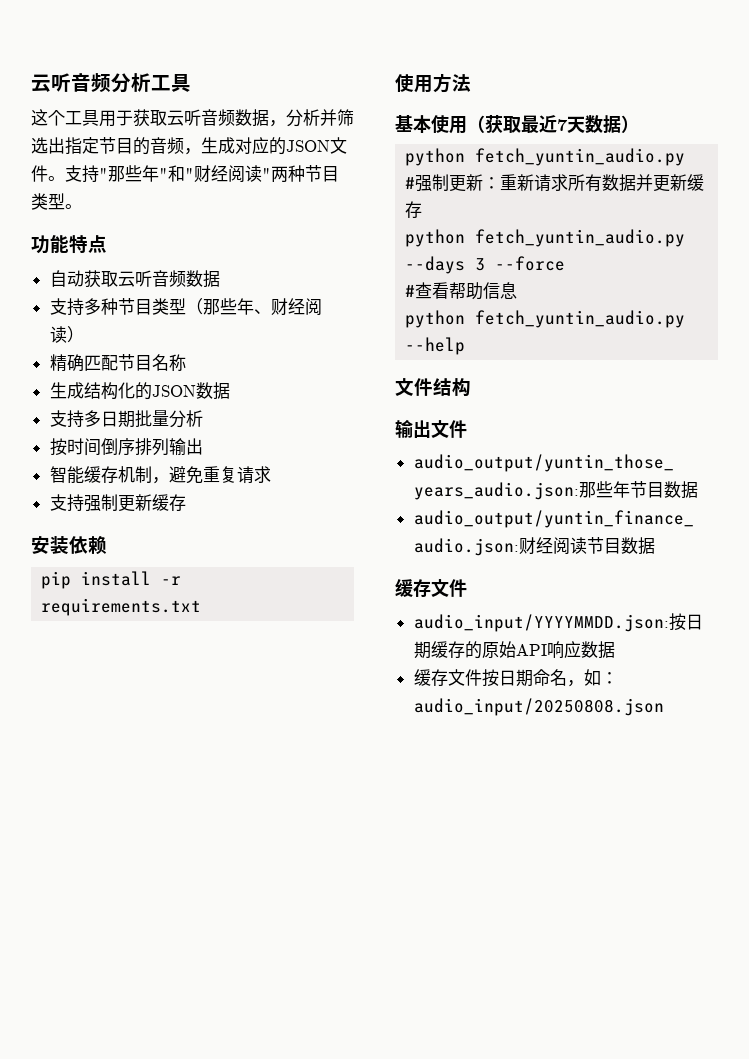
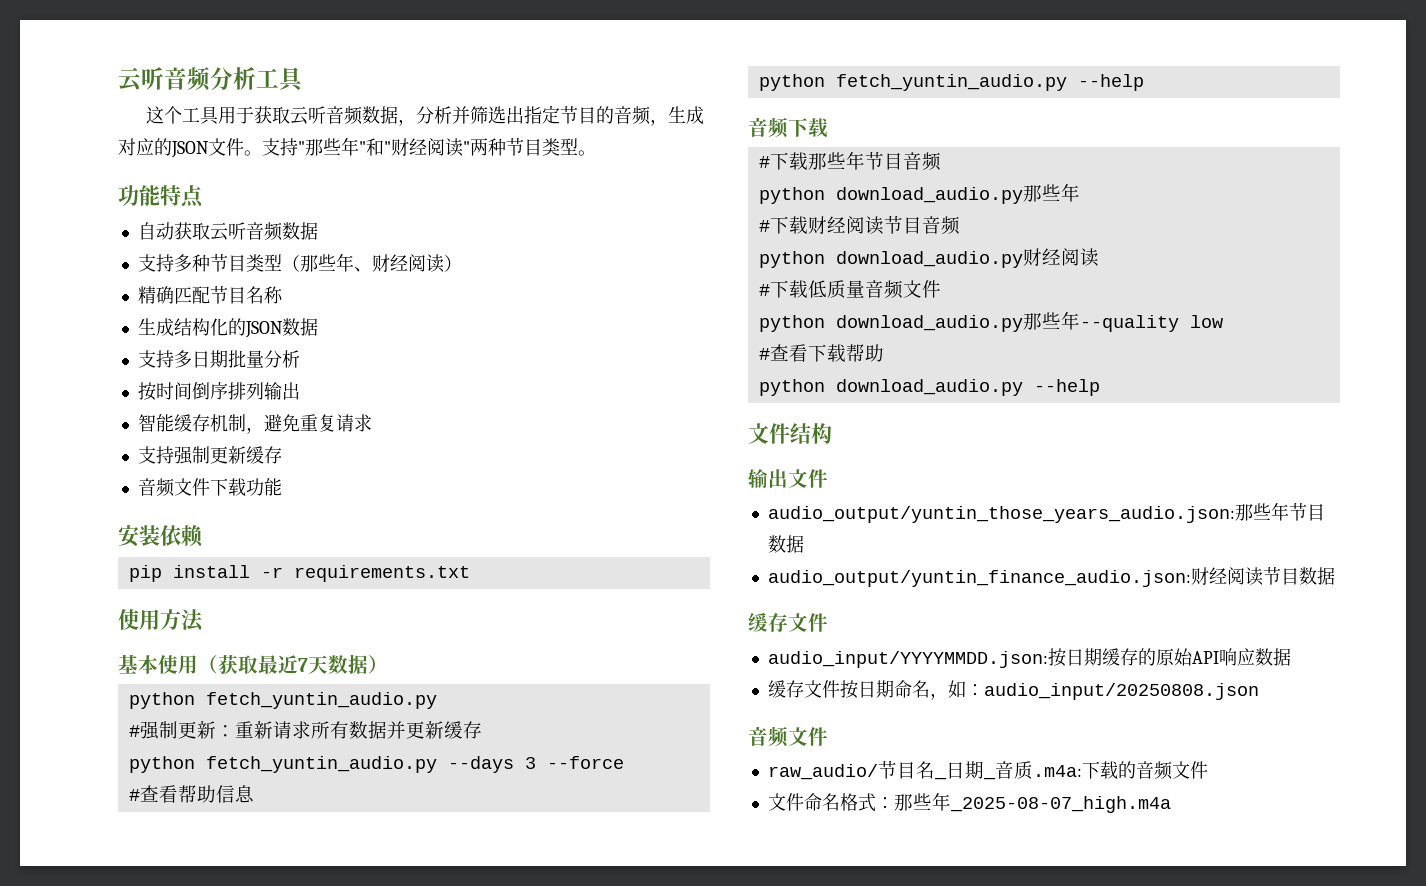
+ 音频文件下载功能
+ 音频下载
+ #下载那些年节目音频
+ python download_audio.py那些年
+ #下载财经阅读节目音频
+ python download_audio.py财经阅读
+ #下载低质量音频文件
+ python download_audio.py那些年--quality low
+ #查看下载帮助
+ python download_audio.py --help
  缓存文件按日期命名，如：audio_input/20250808.json
+ 音频文件
+ raw_audio/节目名_日期_音质.m4a:下载的音频文件
+ 文件命名格式：那些年_2025-08-07_high.m4a

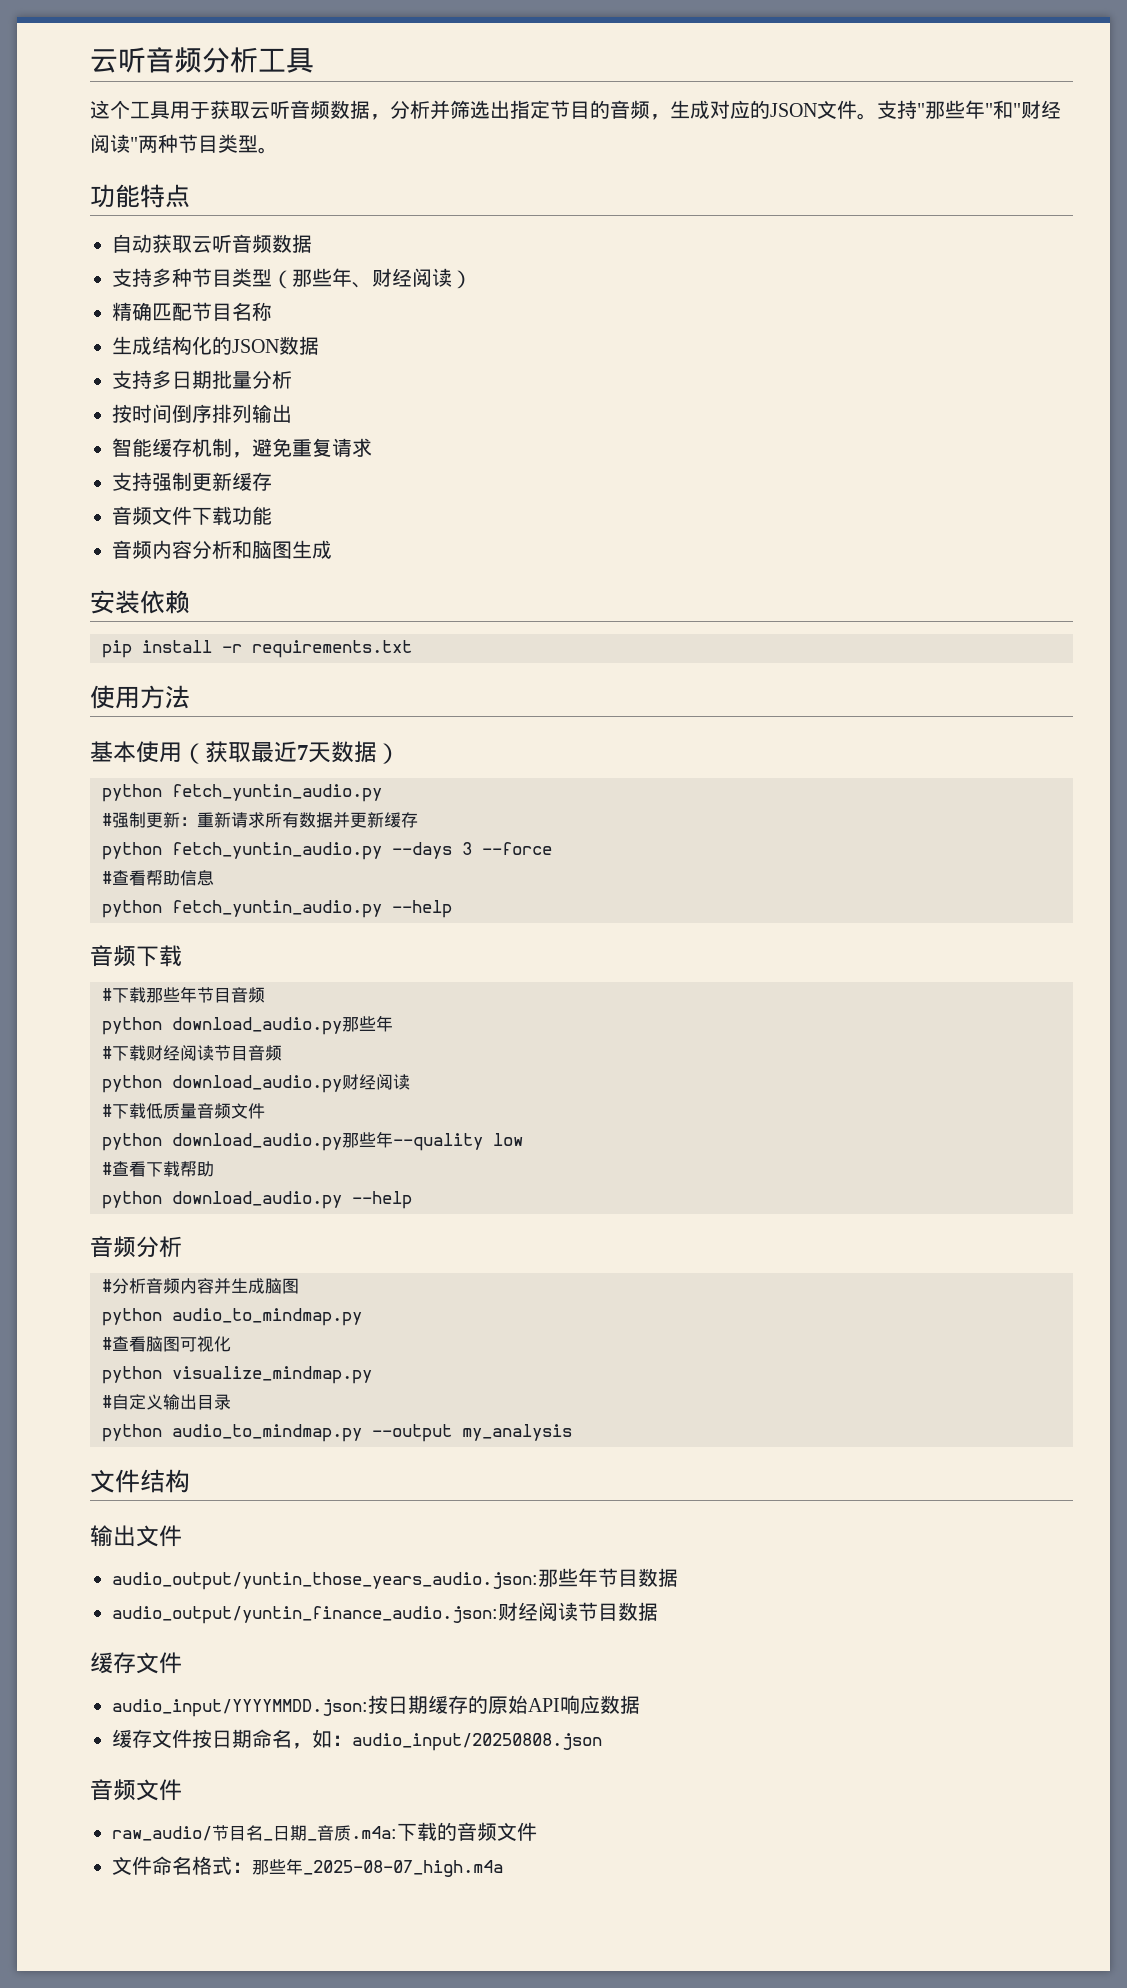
+ 音频内容分析和脑图生成
  python download_audio.py --help
+ 音频分析
+ #分析音频内容并生成脑图
+ python audio_to_mindmap.py
+ #查看脑图可视化
+ python visualize_mindmap.py
+ #自定义输出目录
+ python audio_to_mindmap.py --output my_analysis

